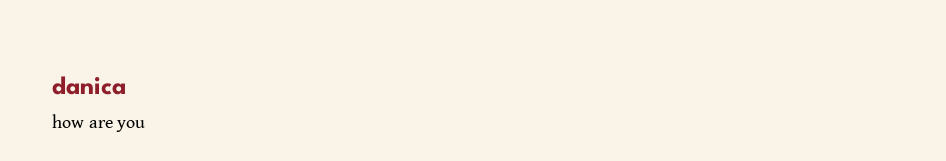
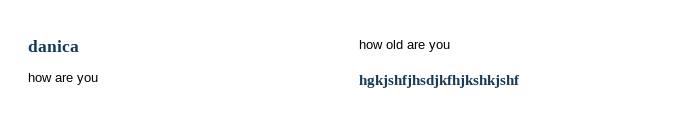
+ how old are you
+ hgkjshfjhsdjkfhjkshkjshf

